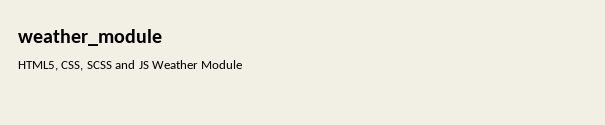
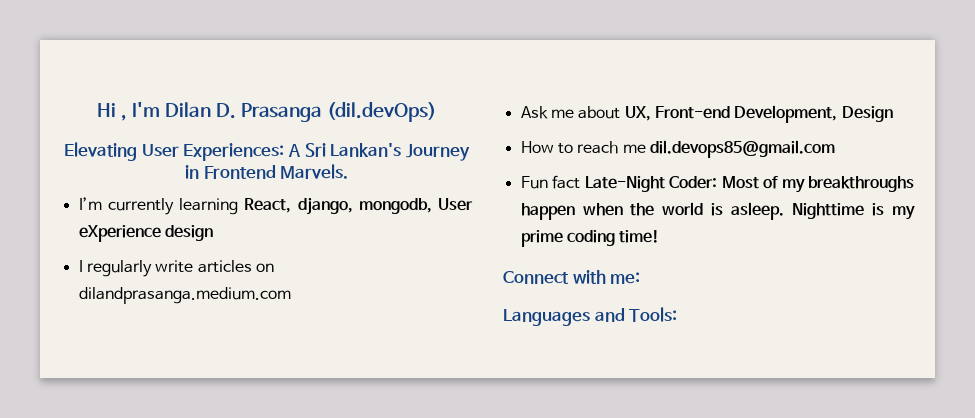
- weather_module
- HTML5, CSS, SCSS and JS Weather Module
+ Hi , I'm Dilan D. Prasanga (dil.devOps)
+ Elevating User Experiences: A Sri Lankan's Journey in Frontend Marvels.
+ I’m currently learning React, django, mongodb, User eXperience design
+ I regularly write articles on dilandprasanga.medium.com
+ Ask me about UX, Front-end Development, Design
+ How to reach me dil.devops85@gmail.com
+ Fun fact Late-Night Coder: Most of my breakthroughs happen when the world is asleep. Nighttime is my prime coding time!
+ Connect with me:
+ Languages and Tools:

